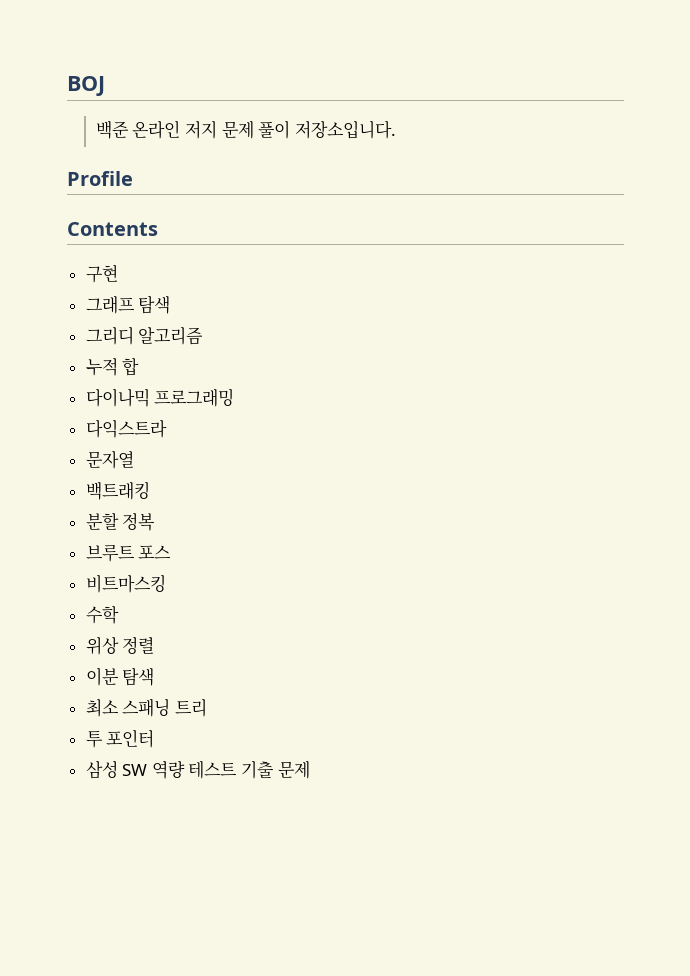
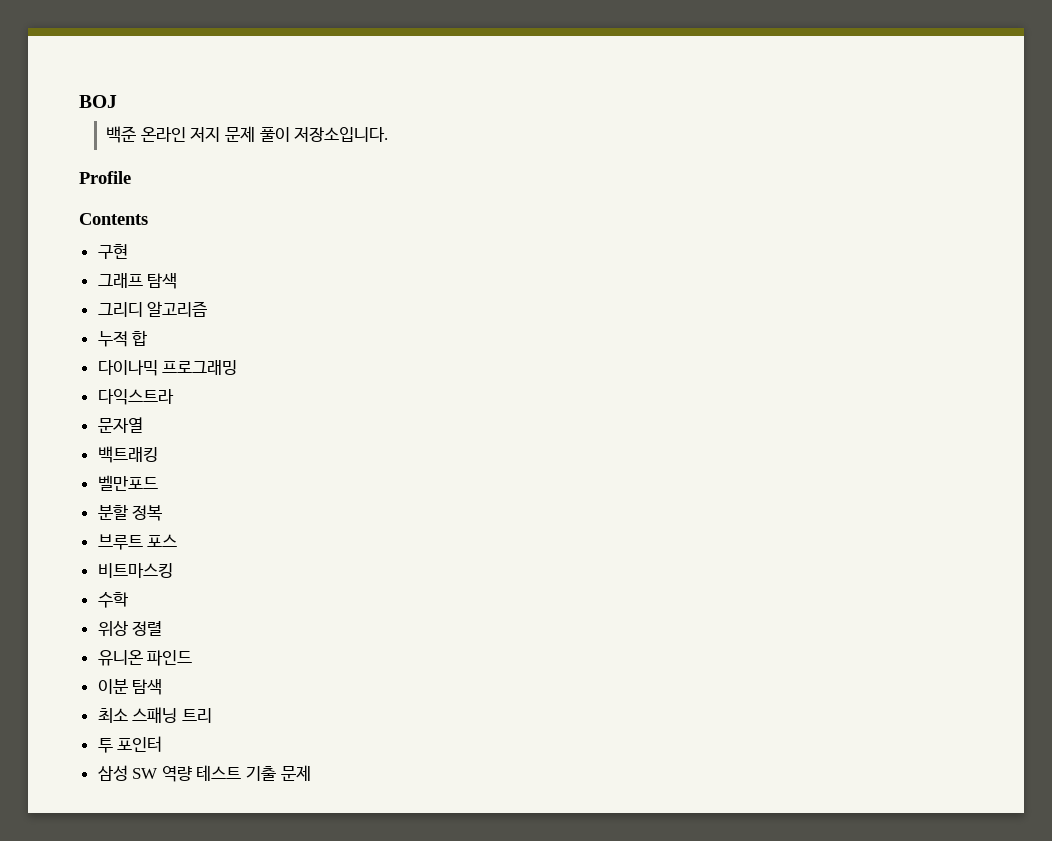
+ 벨만포드
+ 유니온 파인드

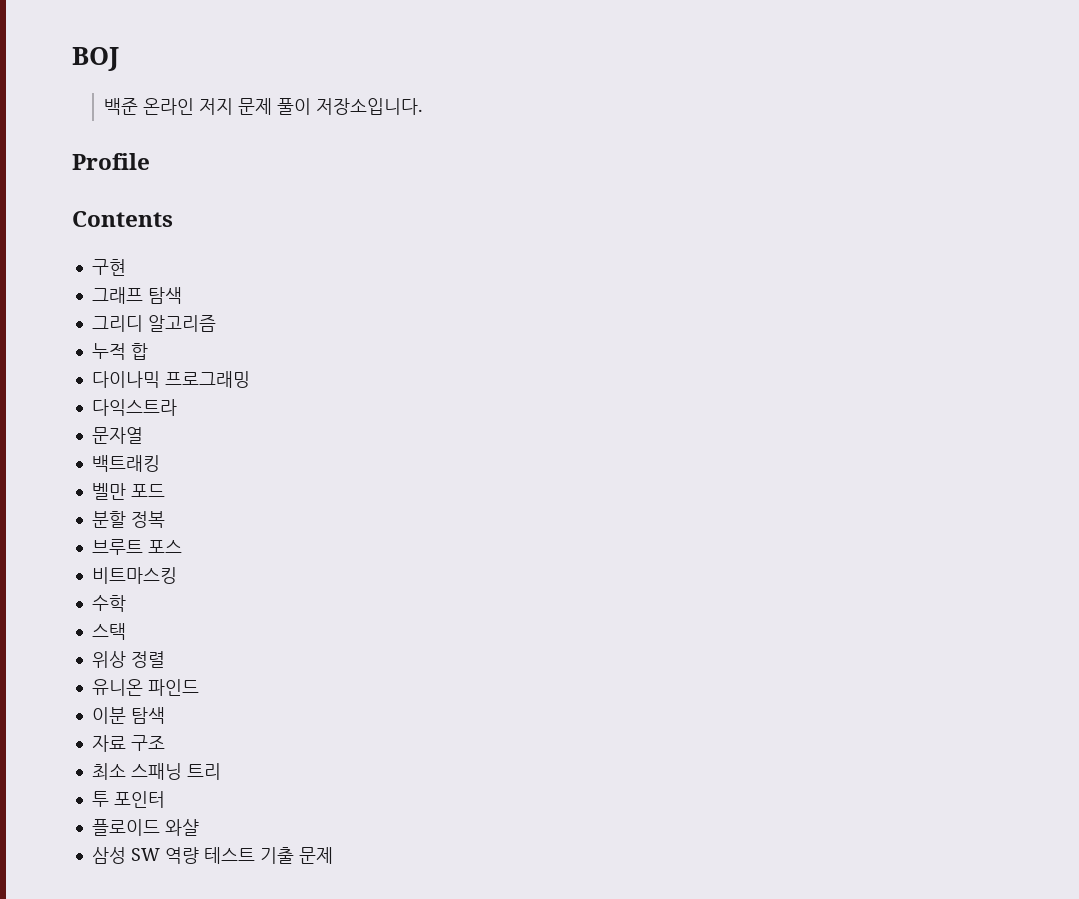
- 벨만포드
+ 벨만 포드
+ 스택
+ 자료 구조
+ 플로이드 와샬

